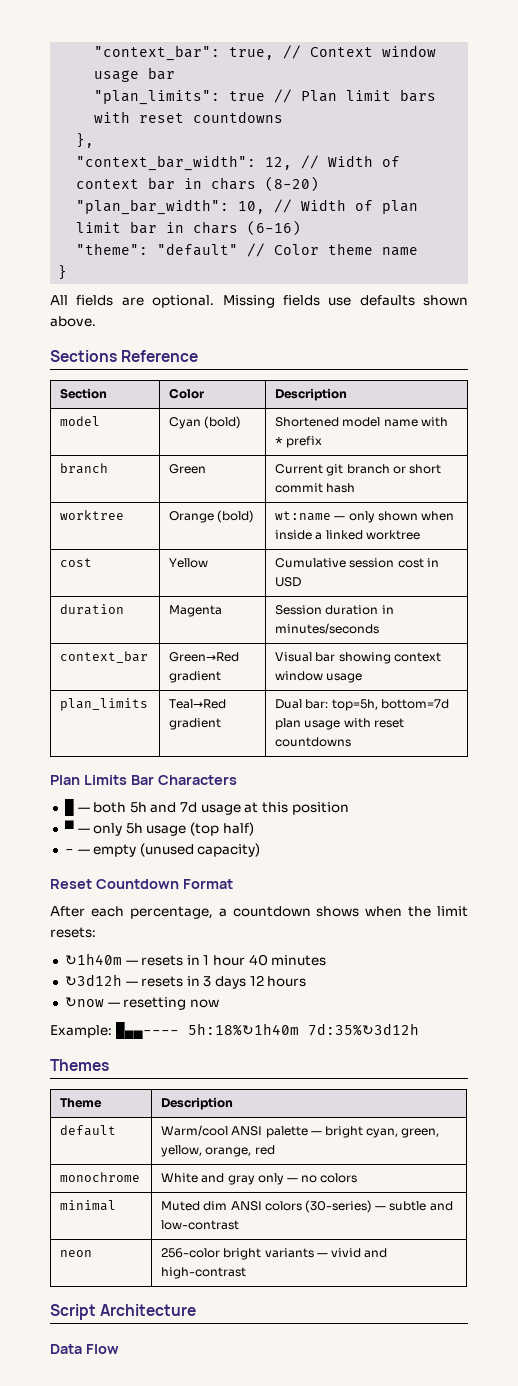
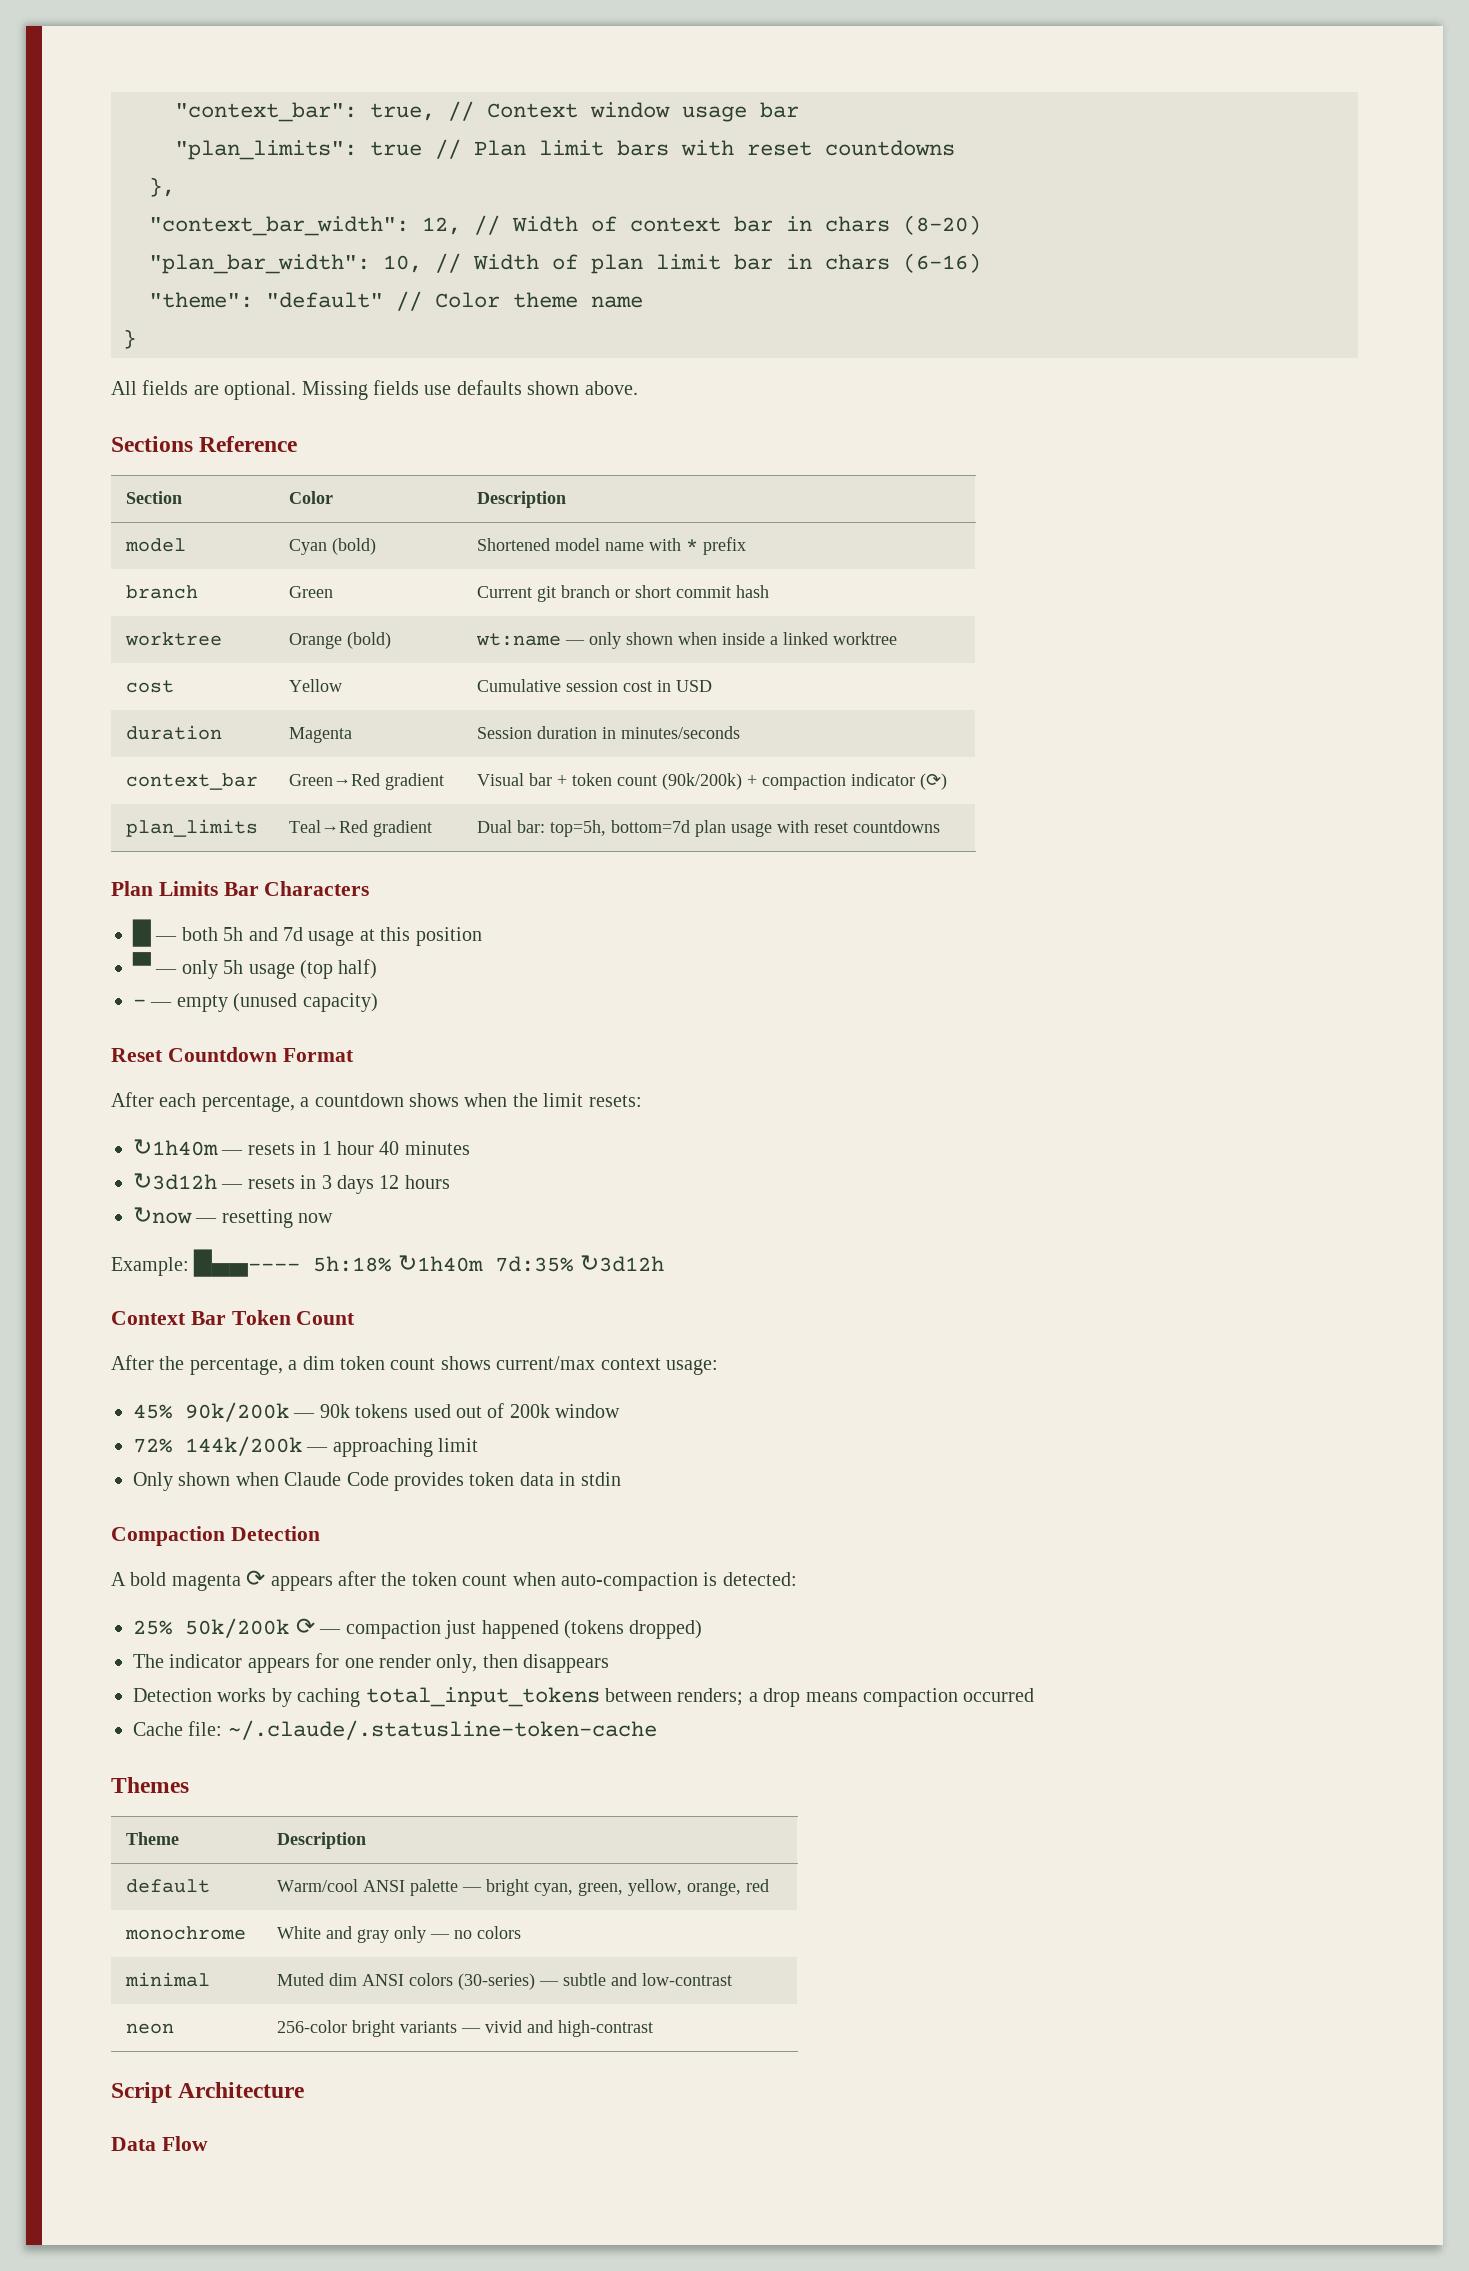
- context_bar | Green→Red gradient | Visual bar showing context window usage
+ context_bar | Green→Red gradient | Visual bar + token count (90k/200k) + compaction indicator (⟳)
- Example: █▄▄---- 5h:18%↻1h40m 7d:35%↻3d12h
+ Example: █▄▄---- 5h:18% ↻1h40m 7d:35% ↻3d12h
+ Context Bar Token Count
+ After the percentage, a dim token count shows current/max context usage:
+ 45% 90k/200k — 90k tokens used out of 200k window
+ 72% 144k/200k — approaching limit
+ Only shown when Claude Code provides token data in stdin
+ Compaction Detection
+ A bold magenta ⟳ appears after the token count when auto-compaction is detected:
+ 25% 50k/200k ⟳ — compaction just happened (tokens dropped)
+ The indicator appears for one render only, then disappears
+ Detection works by caching total_input_tokens between renders; a drop means compaction occurred
+ Cache file: ~/.claude/.statusline-token-cache

